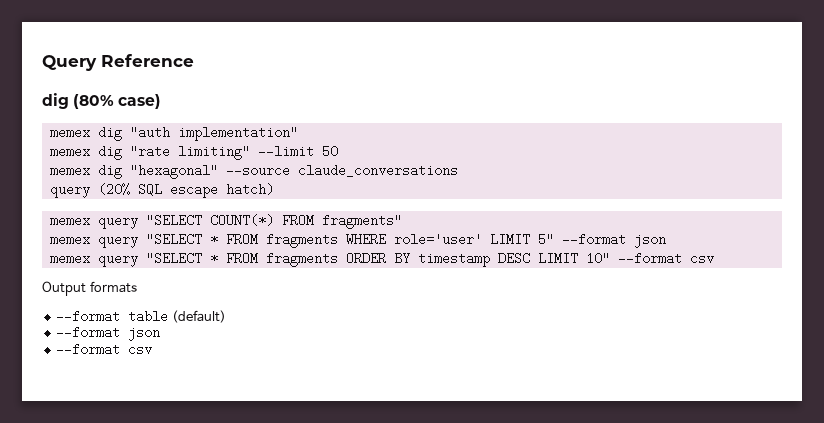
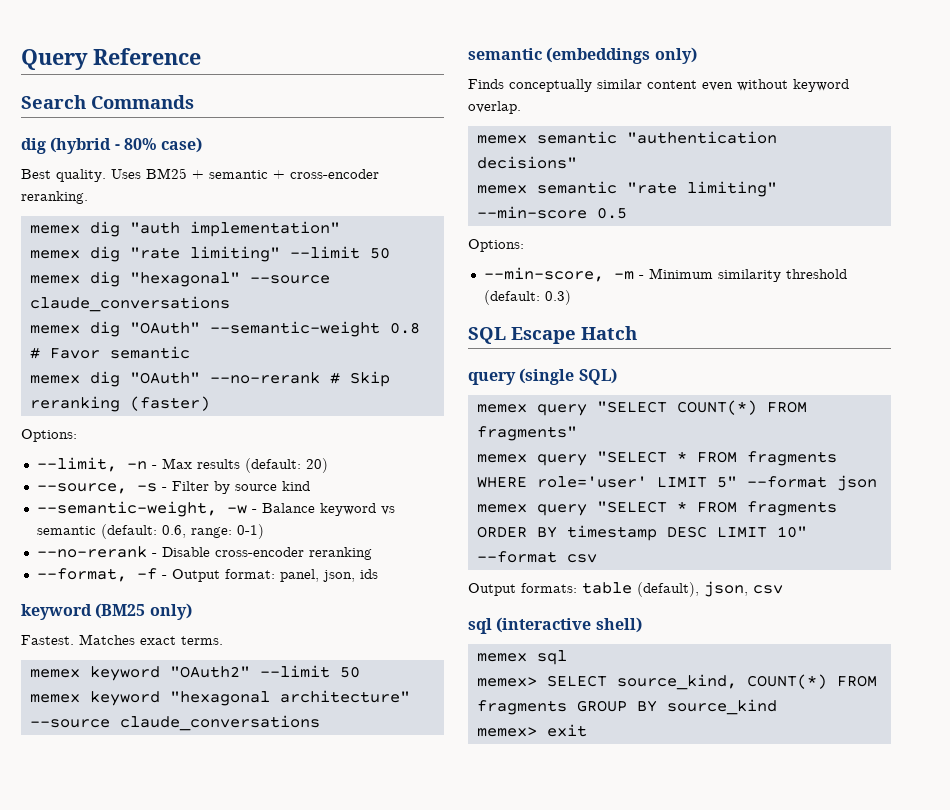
- dig (80% case)
+ Search Commands
+ dig (hybrid - 80% case)
+ Best quality. Uses BM25 + semantic + cross-encoder reranking.
- query (20% SQL escape hatch)
+ memex dig "OAuth" --semantic-weight 0.8 # Favor semantic
+ memex dig "OAuth" --no-rerank # Skip reranking (faster)
+ Options:
+ --limit, -n - Max results (default: 20)
+ --source, -s - Filter by source kind
+ --semantic-weight, -w - Balance keyword vs semantic (default: 0.6, range: 0-1)
+ --no-rerank - Disable cross-encoder reranking
+ --format, -f - Output format: panel, json, ids
+ keyword (BM25 only)
+ Fastest. Matches exact terms.
+ memex keyword "OAuth2" --limit 50
+ memex keyword "hexagonal architecture" --source claude_conversations
+ semantic (embeddings only)
+ Finds conceptually similar content even without keyword overlap.
+ memex semantic "authentication decisions"
+ memex semantic "rate limiting" --min-score 0.5
+ Options:
+ --min-score, -m - Minimum similarity threshold (default: 0.3)
+ SQL Escape Hatch
+ query (single SQL)
- Output formats
- --format table (default)
- --format json
- --format csv
+ Output formats: table (default), json, csv
+ sql (interactive shell)
+ memex sql
+ memex> SELECT source_kind, COUNT(*) FROM fragments GROUP BY source_kind
+ memex> exit

